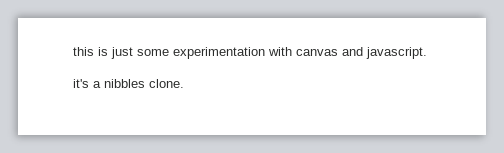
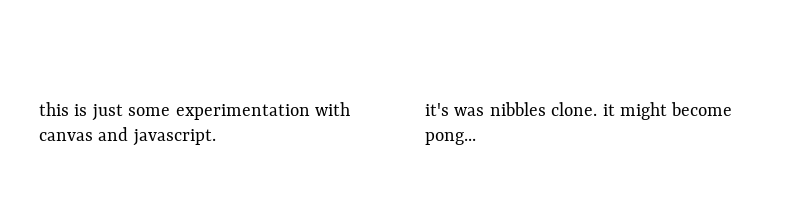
- it's a nibbles clone.
+ it's was nibbles clone. it might become pong...

